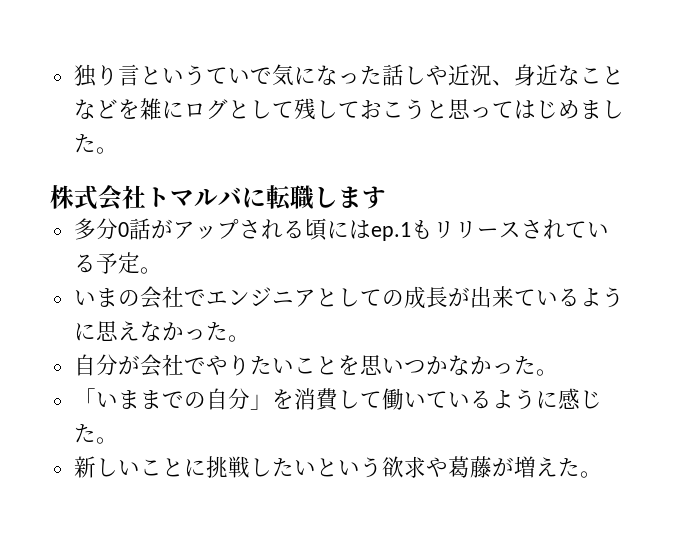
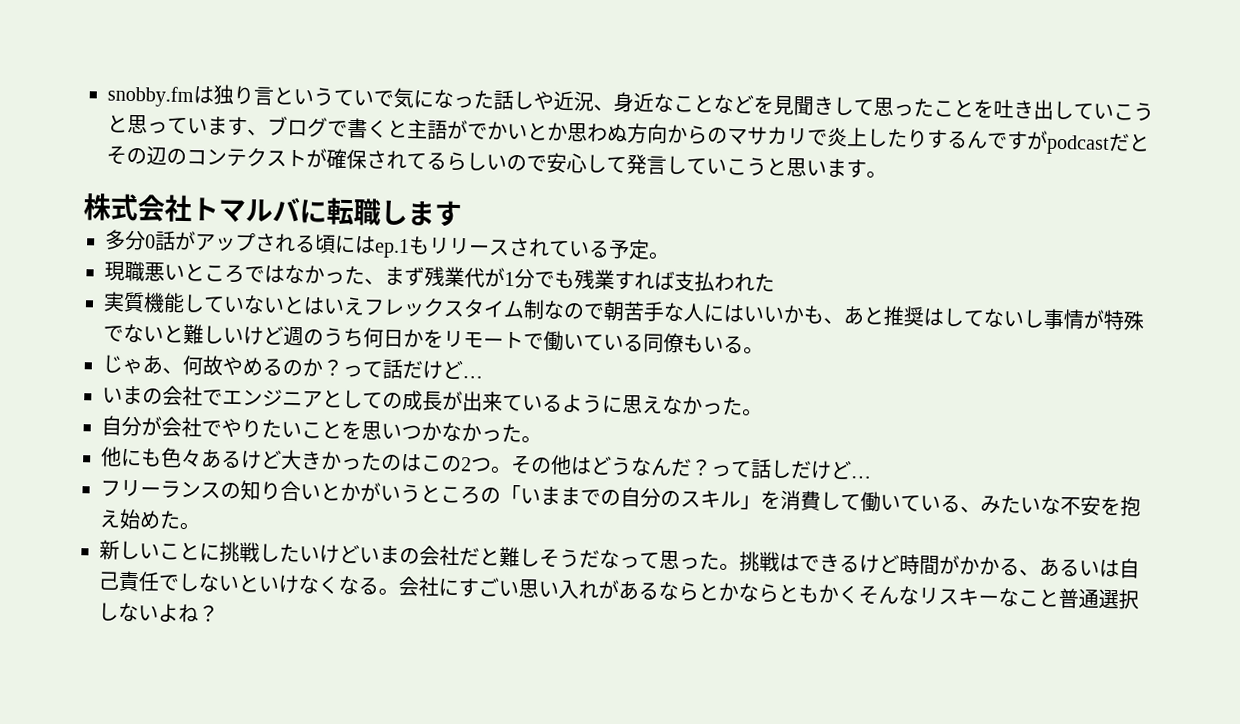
- 独り言というていで気になった話しや近況、身近なことなどを雑にログとして残しておこうと思ってはじめました。
+ snobby.fmは独り言というていで気になった話しや近況、身近なことなどを見聞きして思ったことを吐き出していこうと思っています、ブログで書くと主語がでかいとか思わぬ方向からのマサカリで炎上したりするんですがpodcastだとその辺のコンテクストが確保されてるらしいので安心して発言していこうと思います。
+ 現職悪いところではなかった、まず残業代が1分でも残業すれば支払われた
+ 実質機能していないとはいえフレックスタイム制なので朝苦手な人にはいいかも、あと推奨はしてないし事情が特殊でないと難しいけど週のうち何日かをリモートで働いている同僚もいる。
+ じゃあ、何故やめるのか？って話だけど…
- 「いままでの自分」を消費して働いているように感じた。
+ 他にも色々あるけど大きかったのはこの2つ。その他はどうなんだ？って話しだけど…
+ フリーランスの知り合いとかがいうところの「いままでの自分のスキル」を消費して働いている、みたいな不安を抱え始めた。
- 新しいことに挑戦したいという欲求や葛藤が増えた。
+ 新しいことに挑戦したいけどいまの会社だと難しそうだなって思った。挑戦はできるけど時間がかかる、あるいは自己責任でしないといけなくなる。会社にすごい思い入れがあるならとかならともかくそんなリスキーなこと普通選択しないよね？

